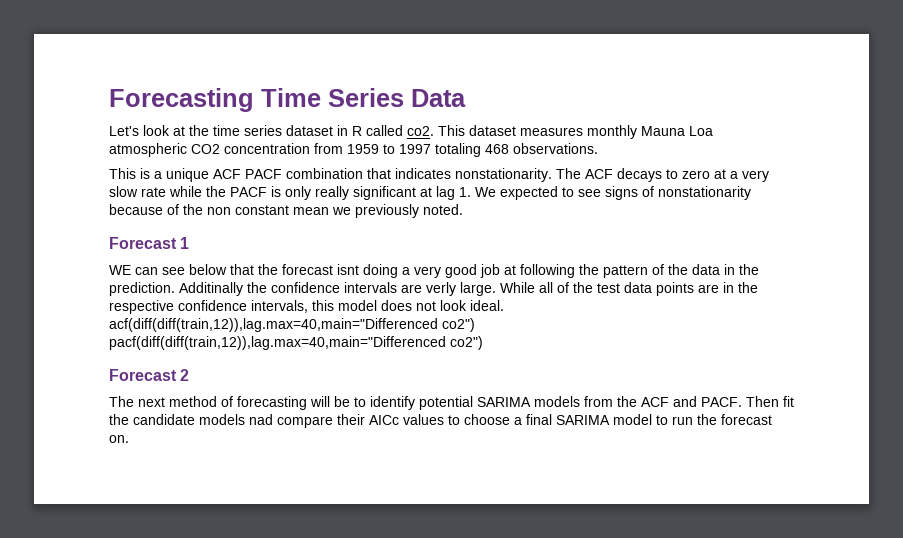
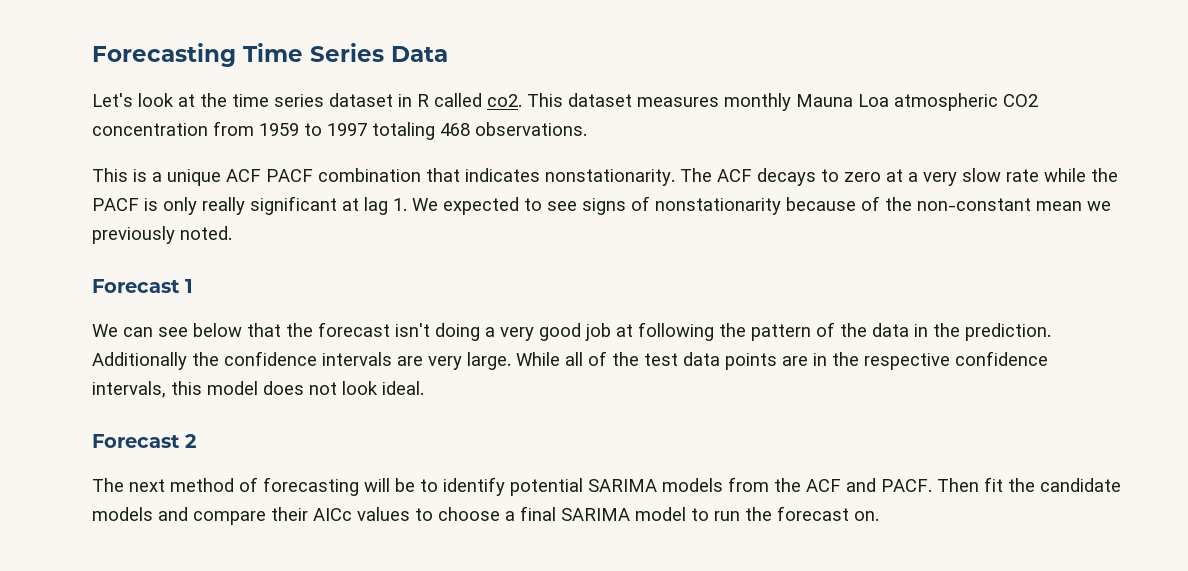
- The ACF decays to zero at a very slow rate while the PACF is only really significant at lag 1. We expected to see signs of nonstationarity because of the non constant mean we previously noted.
+ The ACF decays to zero at a very slow rate while the PACF is only really significant at lag 1. We expected to see signs of nonstationarity because of the non-constant mean we previously noted.
- WE can see below that the forecast isnt doing a very good job at following the pattern of the data in the prediction.
+ We can see below that the forecast isn't doing a very good job at following the pattern of the data in the prediction.
- Additinally the confidence intervals are verly large.
+ Additionally the confidence intervals are very large.
- While all of the test data points are in the respective confidence intervals, this model does not look ideal. acf(diff(diff(train,12)),lag.max=40,main="Differenced co2") pacf(diff(diff(train,12)),lag.max=40,main="Differenced co2")
+ While all of the test data points are in the respective confidence intervals, this model does not look ideal.
- Then fit the candidate models nad compare their AICc values to choose a final SARIMA model to run the forecast on.
+ Then fit the candidate models and compare their AICc values to choose a final SARIMA model to run the forecast on.

